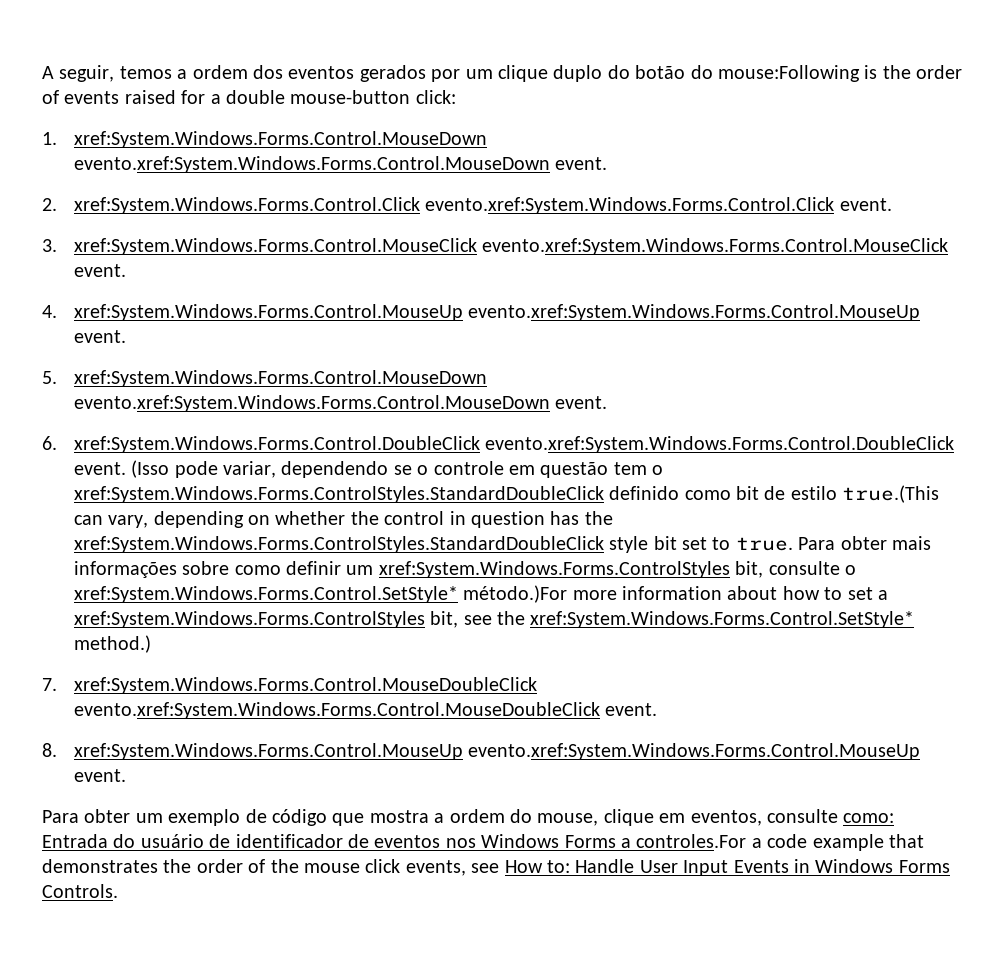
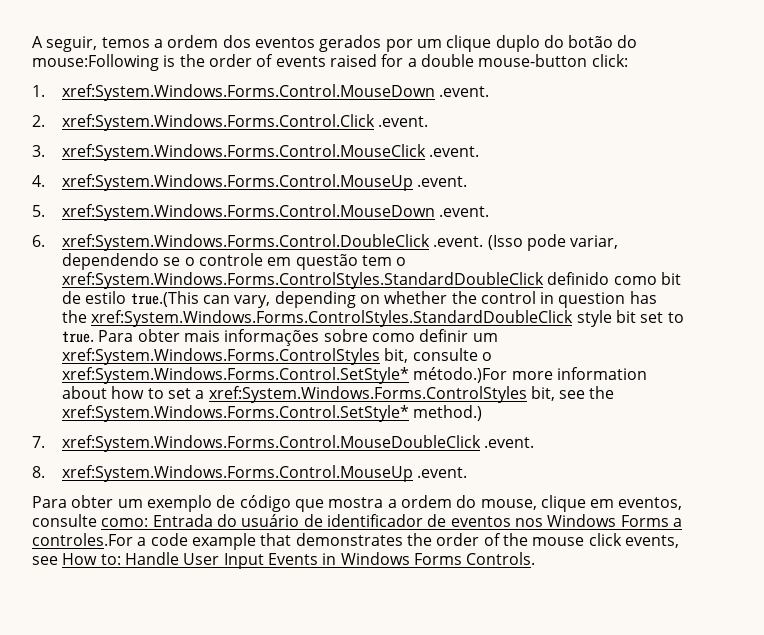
- 1. xref:System.Windows.Forms.Control.MouseDown evento.xref:System.Windows.Forms.Control.MouseDown event.
+ 1. xref:System.Windows.Forms.Control.MouseDown .event.
- 2. xref:System.Windows.Forms.Control.Click evento.xref:System.Windows.Forms.Control.Click event.
+ 2. xref:System.Windows.Forms.Control.Click .event.
- 3. xref:System.Windows.Forms.Control.MouseClick evento.xref:System.Windows.Forms.Control.MouseClick event.
+ 3. xref:System.Windows.Forms.Control.MouseClick .event.
- 4. xref:System.Windows.Forms.Control.MouseUp evento.xref:System.Windows.Forms.Control.MouseUp event.
+ 4. xref:System.Windows.Forms.Control.MouseUp .event.
- 5. xref:System.Windows.Forms.Control.MouseDown evento.xref:System.Windows.Forms.Control.MouseDown event.
+ 5. xref:System.Windows.Forms.Control.MouseDown .event.
- 6. xref:System.Windows.Forms.Control.DoubleClick evento.xref:System.Windows.Forms.Control.DoubleClick event. (Isso pode variar, dependendo se o controle em questão tem o xref:System.Windows.Forms.ControlStyles.StandardDoubleClick definido como bit de estilo true.(This can vary, depending on whether the control in question has the xref:System.Windows.Forms.ControlStyles.StandardDoubleClick style bit set to true.
+ 6. xref:System.Windows.Forms.Control.DoubleClick .event. (Isso pode variar, dependendo se o controle em questão tem o xref:System.Windows.Forms.ControlStyles.StandardDoubleClick definido como bit de estilo true.(This can vary, depending on whether the control in question has the xref:System.Windows.Forms.ControlStyles.StandardDoubleClick style bit set to true.
- 7. xref:System.Windows.Forms.Control.MouseDoubleClick evento.xref:System.Windows.Forms.Control.MouseDoubleClick event.
+ 7. xref:System.Windows.Forms.Control.MouseDoubleClick .event.
- 8. xref:System.Windows.Forms.Control.MouseUp evento.xref:System.Windows.Forms.Control.MouseUp event.
+ 8. xref:System.Windows.Forms.Control.MouseUp .event.

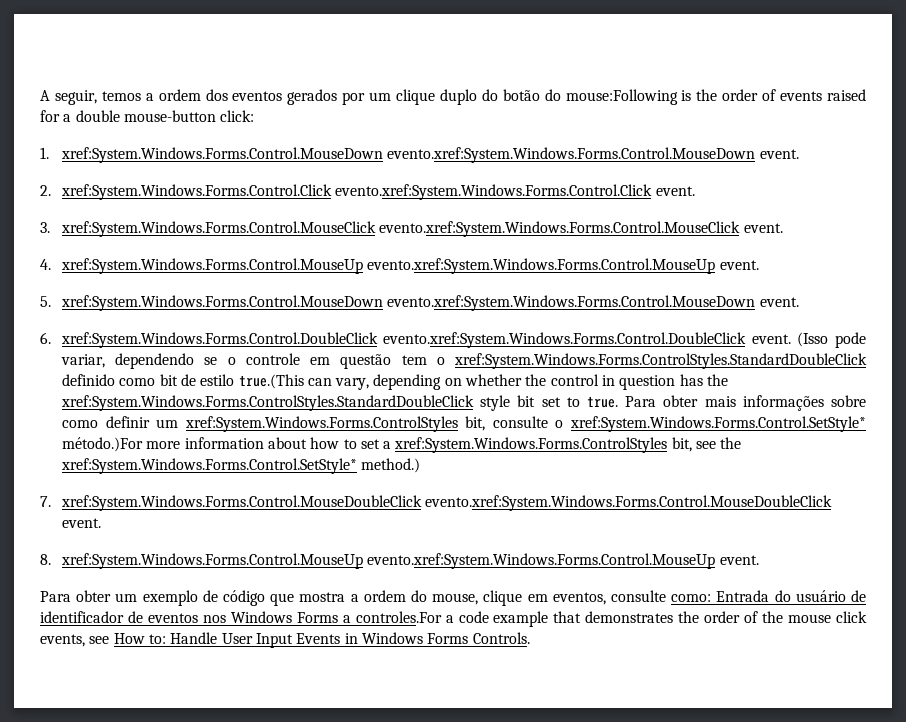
- 1. xref:System.Windows.Forms.Control.MouseDown .event.
+ 1. xref:System.Windows.Forms.Control.MouseDown evento.xref:System.Windows.Forms.Control.MouseDown event.
- 2. xref:System.Windows.Forms.Control.Click .event.
+ 2. xref:System.Windows.Forms.Control.Click evento.xref:System.Windows.Forms.Control.Click event.
- 3. xref:System.Windows.Forms.Control.MouseClick .event.
+ 3. xref:System.Windows.Forms.Control.MouseClick evento.xref:System.Windows.Forms.Control.MouseClick event.
- 4. xref:System.Windows.Forms.Control.MouseUp .event.
+ 4. xref:System.Windows.Forms.Control.MouseUp evento.xref:System.Windows.Forms.Control.MouseUp event.
- 5. xref:System.Windows.Forms.Control.MouseDown .event.
+ 5. xref:System.Windows.Forms.Control.MouseDown evento.xref:System.Windows.Forms.Control.MouseDown event.
- 6. xref:System.Windows.Forms.Control.DoubleClick .event. (Isso pode variar, dependendo se o controle em questão tem o xref:System.Windows.Forms.ControlStyles.StandardDoubleClick definido como bit de estilo true.(This can vary, depending on whether the control in question has the xref:System.Windows.Forms.ControlStyles.StandardDoubleClick style bit set to true.
+ 6. xref:System.Windows.Forms.Control.DoubleClick evento.xref:System.Windows.Forms.Control.DoubleClick event. (Isso pode variar, dependendo se o controle em questão tem o xref:System.Windows.Forms.ControlStyles.StandardDoubleClick definido como bit de estilo true.(This can vary, depending on whether the control in question has the xref:System.Windows.Forms.ControlStyles.StandardDoubleClick style bit set to true.
- 7. xref:System.Windows.Forms.Control.MouseDoubleClick .event.
+ 7. xref:System.Windows.Forms.Control.MouseDoubleClick evento.xref:System.Windows.Forms.Control.MouseDoubleClick event.
- 8. xref:System.Windows.Forms.Control.MouseUp .event.
+ 8. xref:System.Windows.Forms.Control.MouseUp evento.xref:System.Windows.Forms.Control.MouseUp event.

